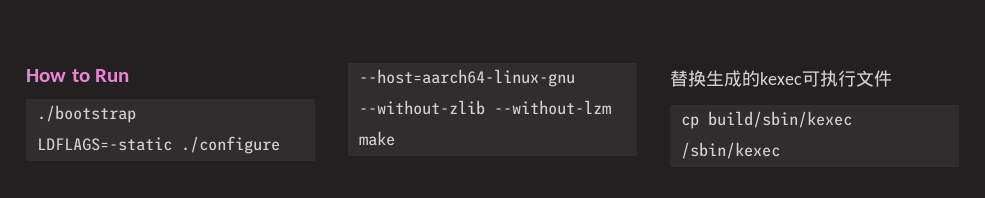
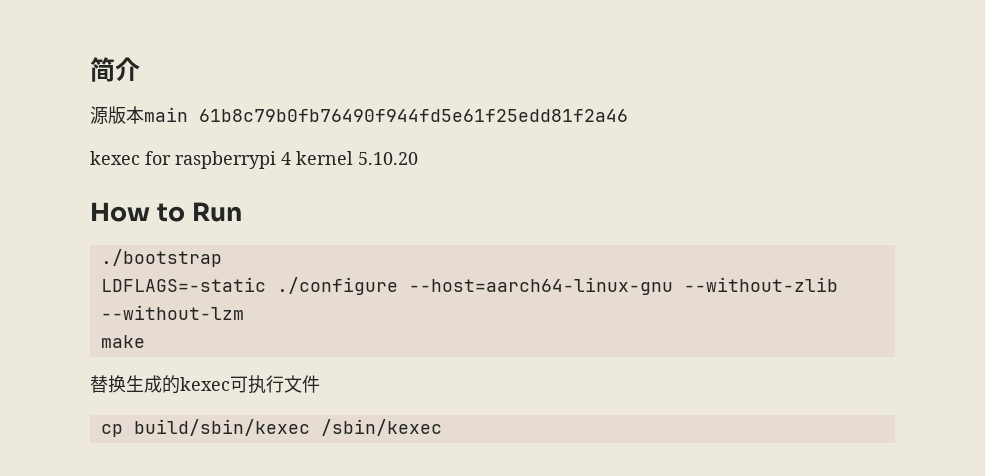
+ 简介
+ 源版本main 61b8c79b0fb76490f944fd5e61f25edd81f2a46
+ kexec for raspberrypi 4 kernel 5.10.20

